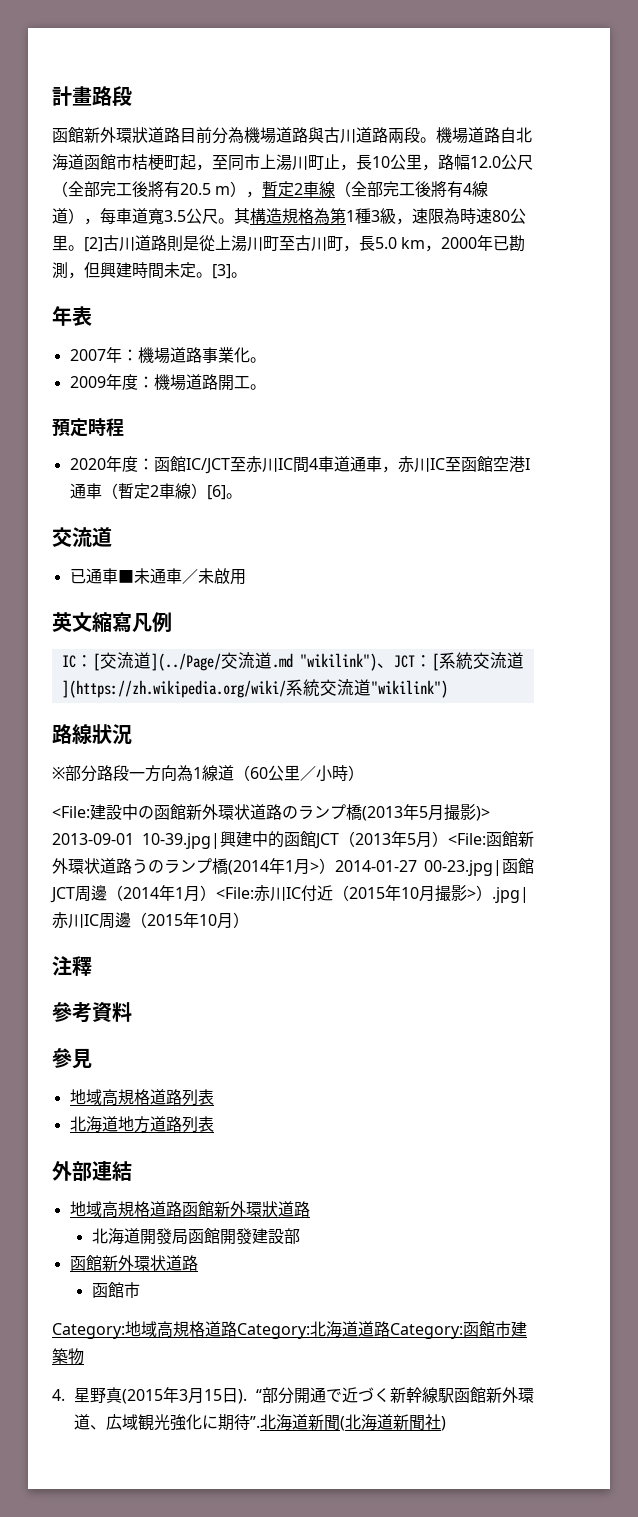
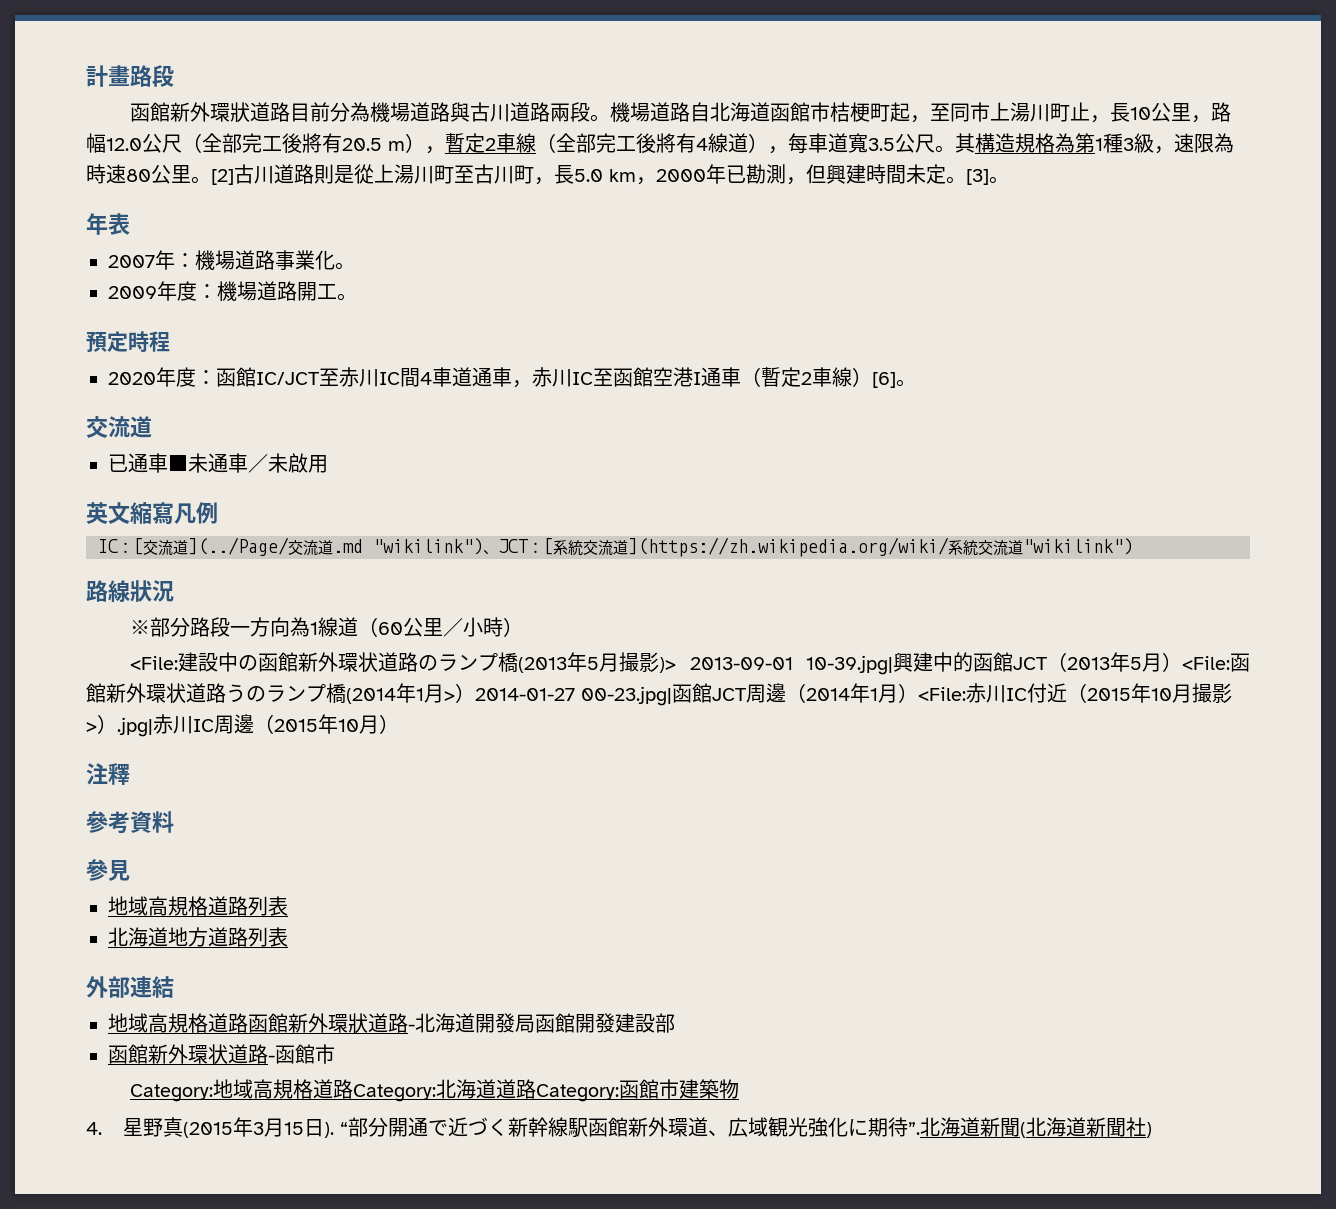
- 地域高規格道路函館新外環狀道路
- 北海道開發局函館開發建設部
- 函館新外環状道路
- 函館市
+ 地域高規格道路函館新外環狀道路-北海道開發局函館開發建設部
+ 函館新外環状道路-函館市

